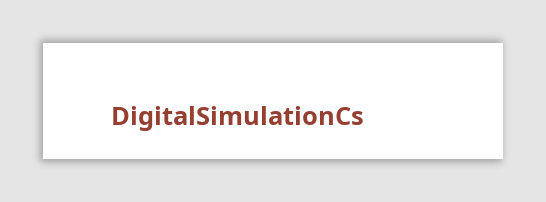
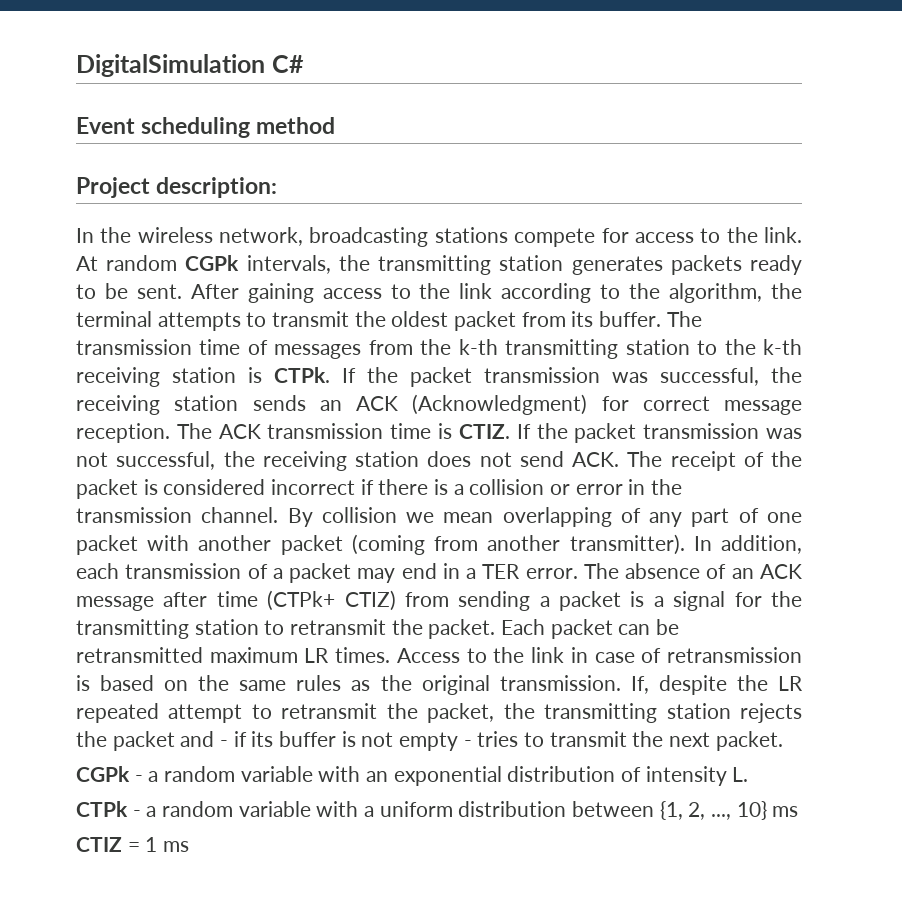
- DigitalSimulationCs
+ DigitalSimulation C#
+ Event scheduling method
+ Project description:
+ In the wireless network, broadcasting stations compete for access to the link. At random CGPk intervals, the transmitting station generates packets ready to be sent. After gaining access to the link according to the algorithm, the terminal attempts to transmit the oldest packet from its buffer. The transmission time of messages from the k-th transmitting station to the k-th receiving station is CTPk. If the packet transmission was successful, the receiving station sends an ACK (Acknowledgment) for correct message reception. The ACK transmission time is CTIZ. If the packet transmission was not successful, the receiving station does not send ACK. The receipt of the packet is considered incorrect if there is a collision or error in the transmission channel. By collision we mean overlapping of any part of one packet with another packet (coming from another transmitter). In addition, each transmission of a packet may end in a TER error. The absence of an ACK message after time (CTPk+ CTIZ) from sending a packet is a signal for the transmitting station to retransmit the packet. Each packet can be retransmitted maximum LR times. Access to the link in case of retransmission is based on the same rules as the original transmission. If, despite the LR repeated attempt to retransmit the packet, the transmitting station rejects the packet and - if its buffer is not empty - tries to transmit the next packet.
+ CGPk - a random variable with an exponential distribution of intensity L.
+ CTPk - a random variable with a uniform distribution between {1, 2, ..., 10} ms
+ CTIZ = 1 ms

